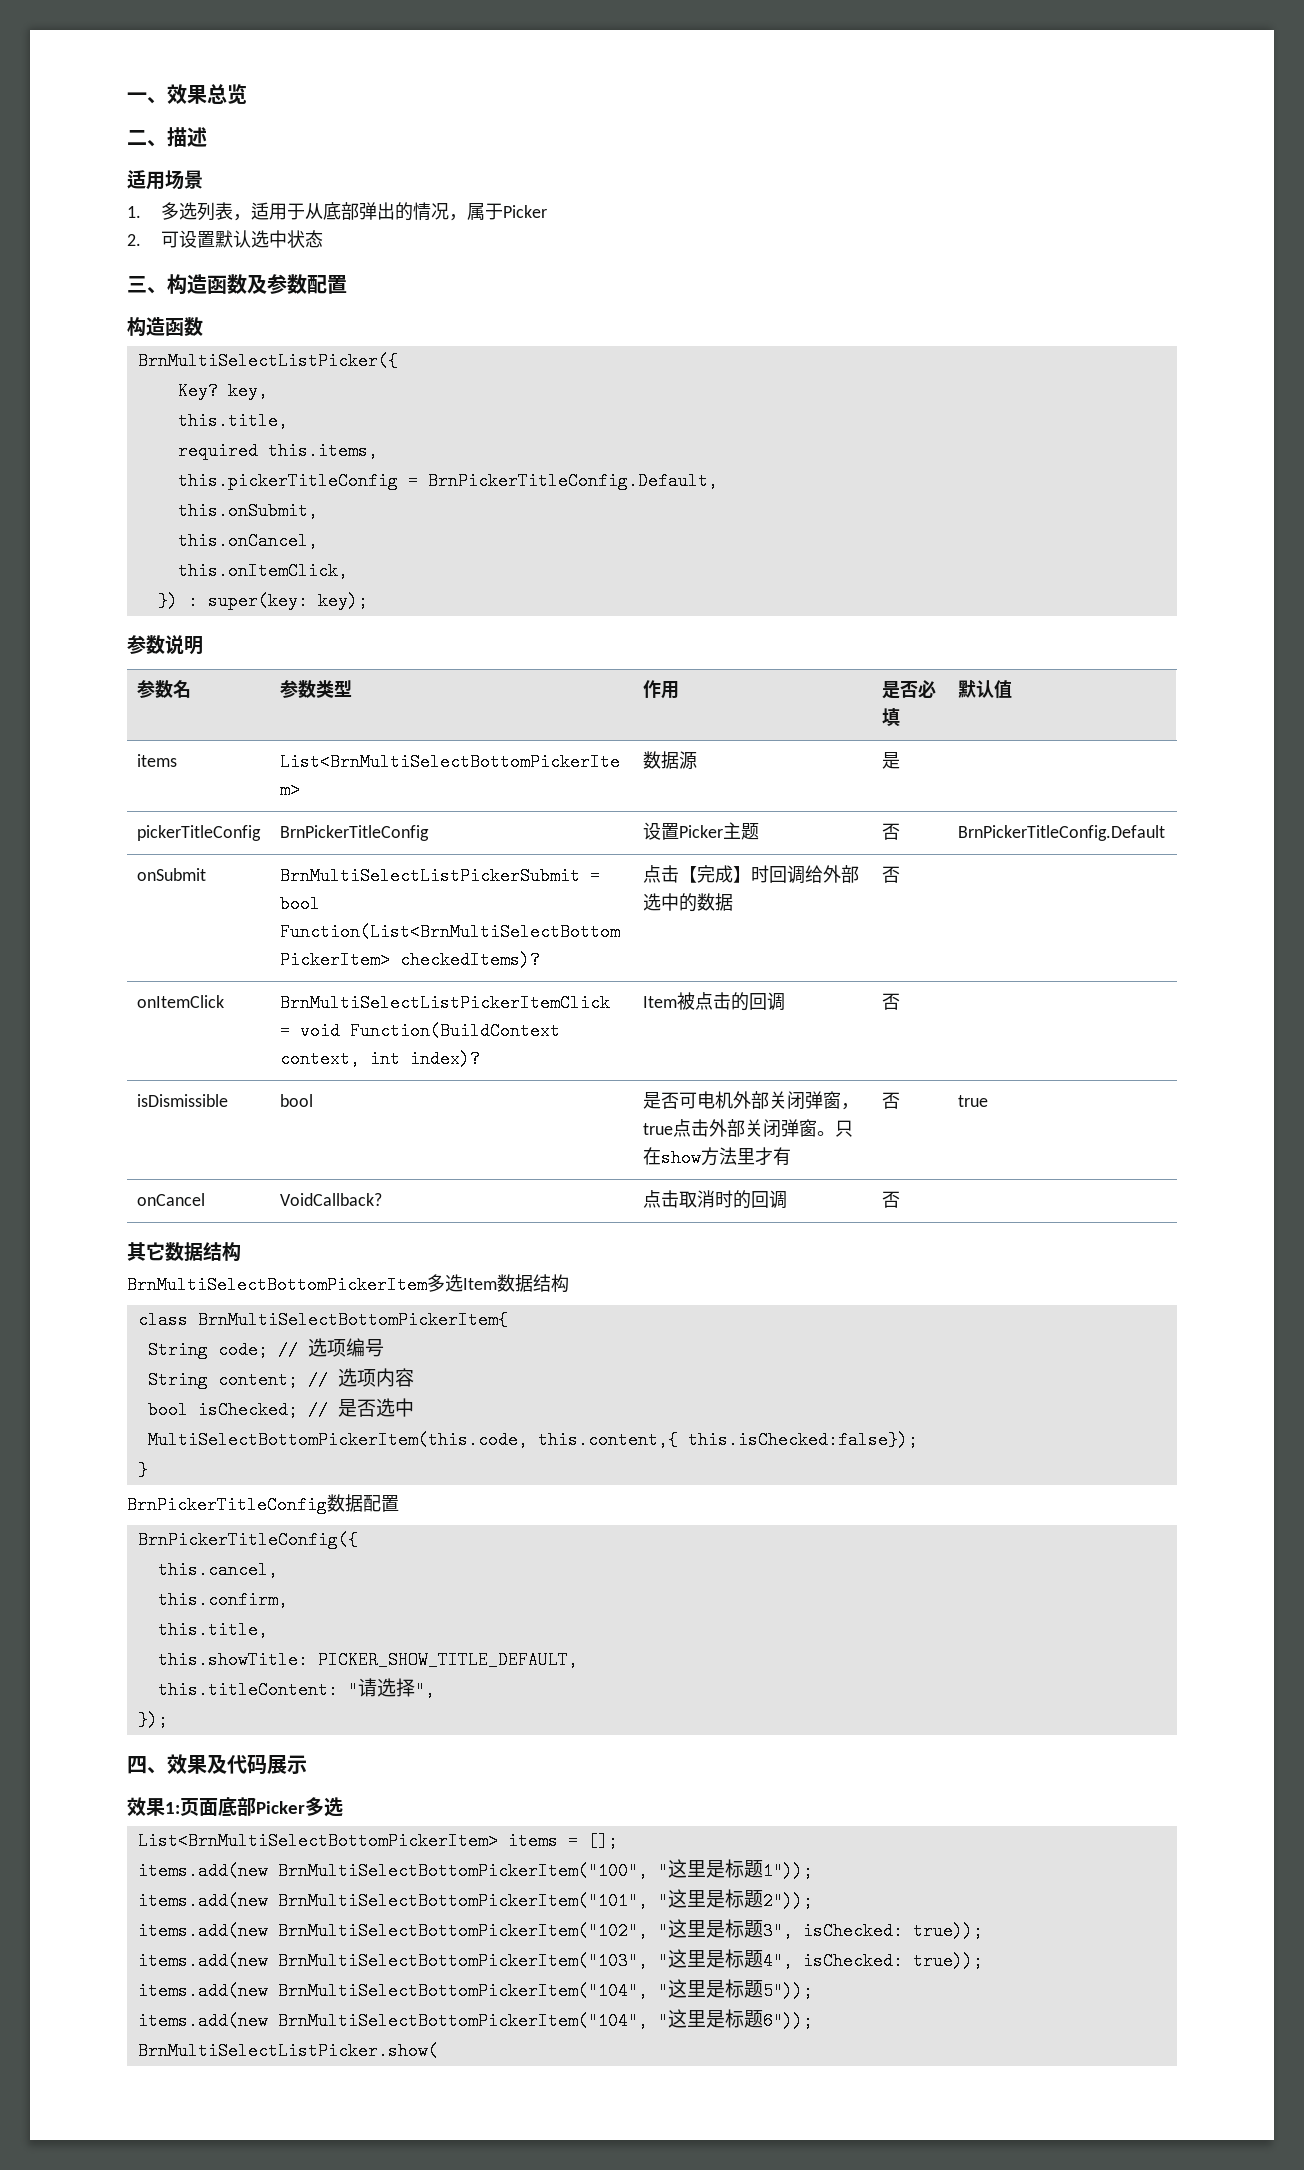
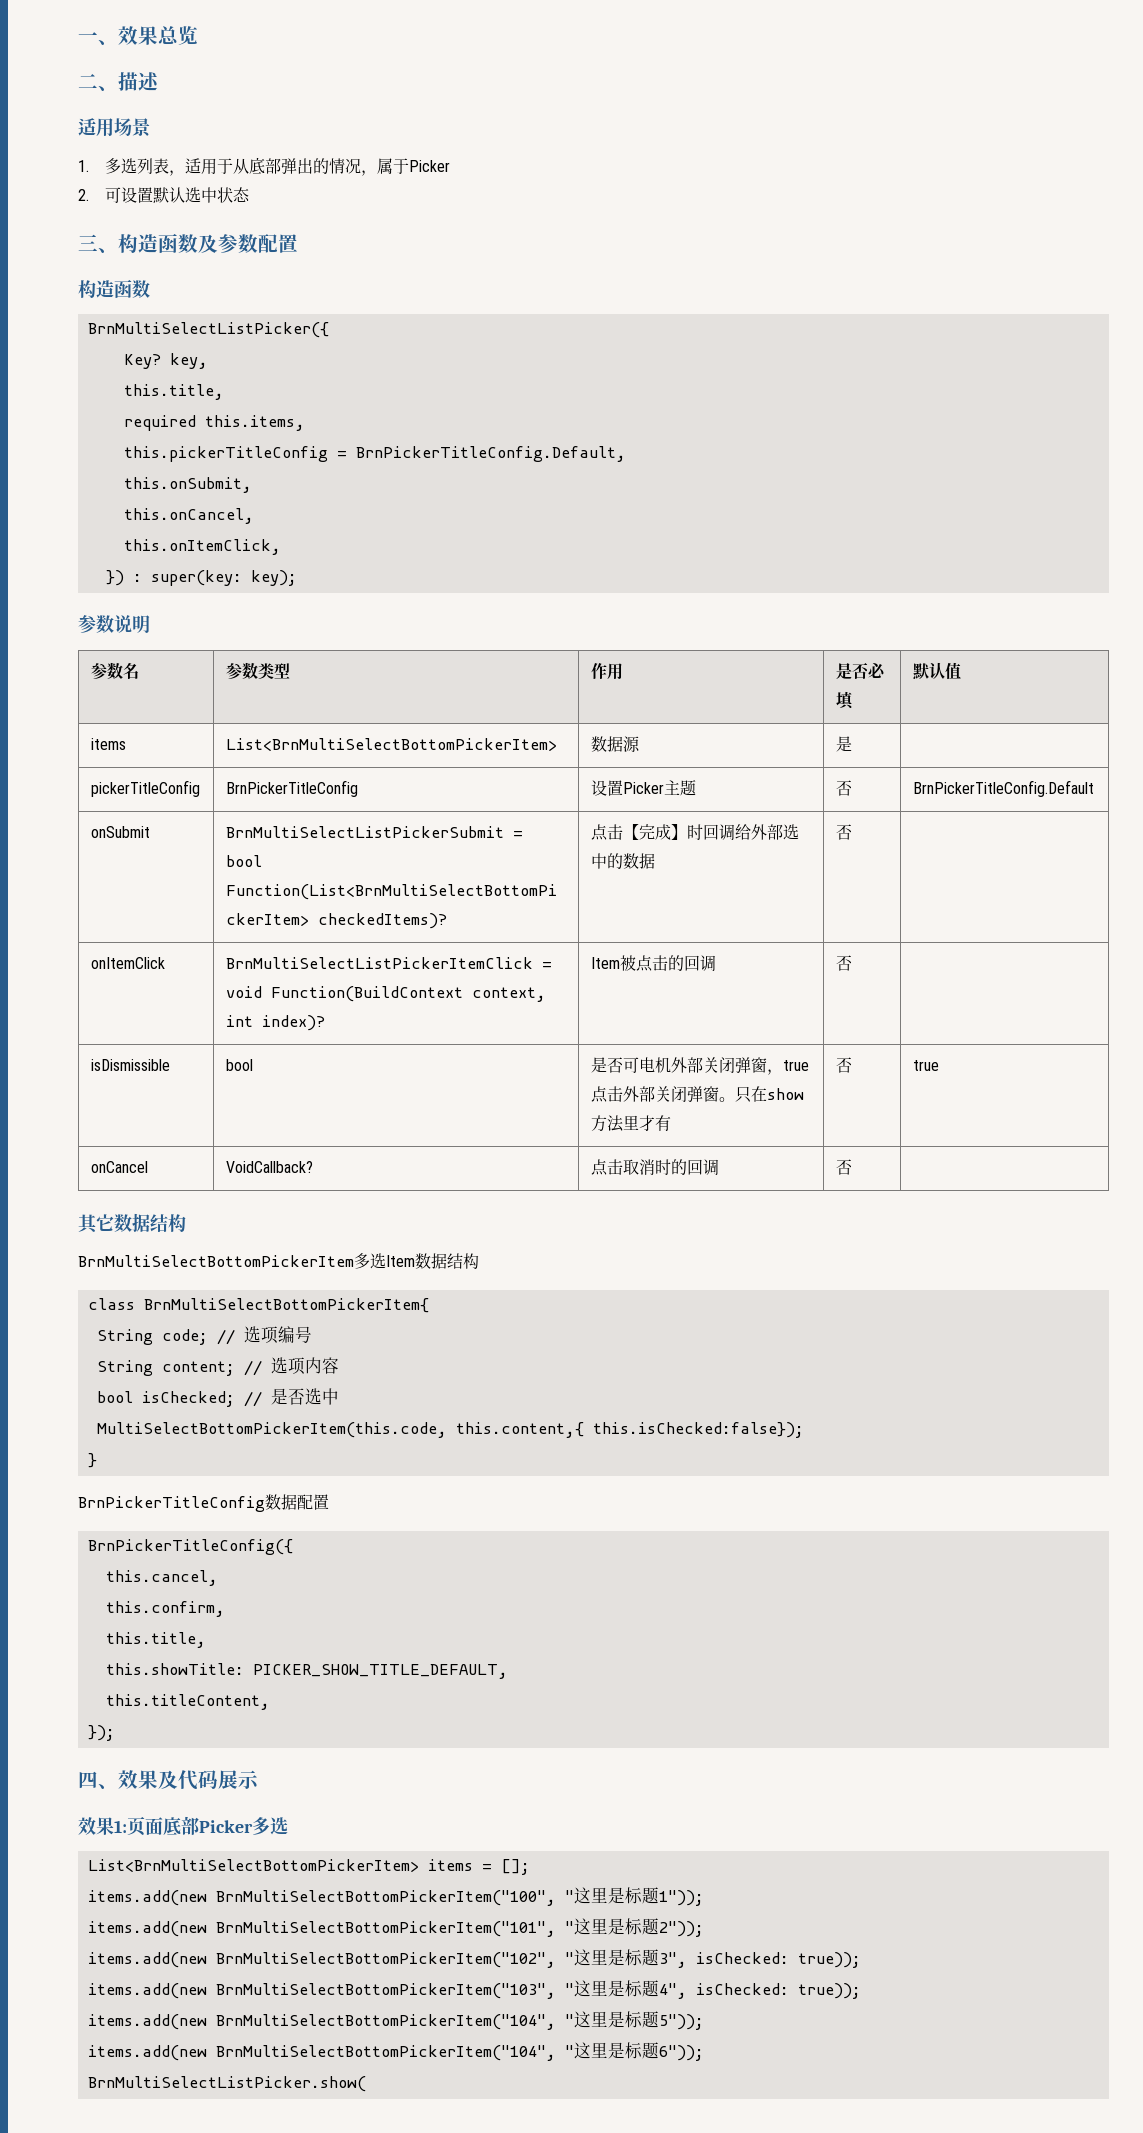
- this.titleContent: "请选择",
+ this.titleContent,

